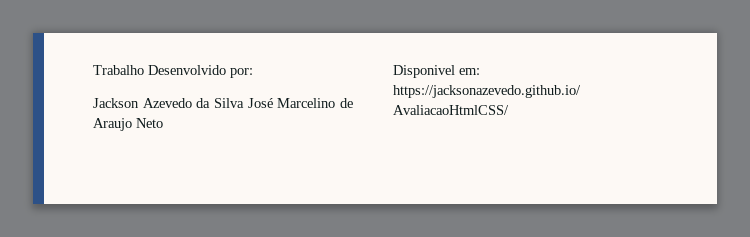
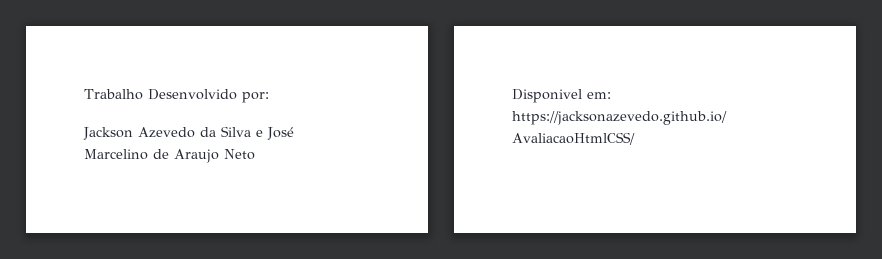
- Jackson Azevedo da Silva José Marcelino de Araujo Neto
+ Jackson Azevedo da Silva e José Marcelino de Araujo Neto

